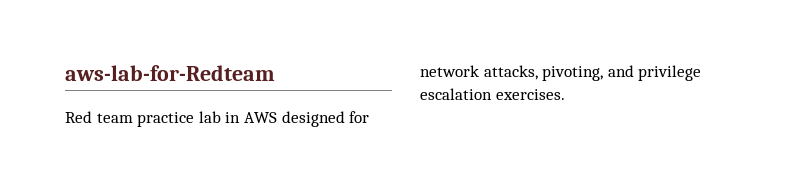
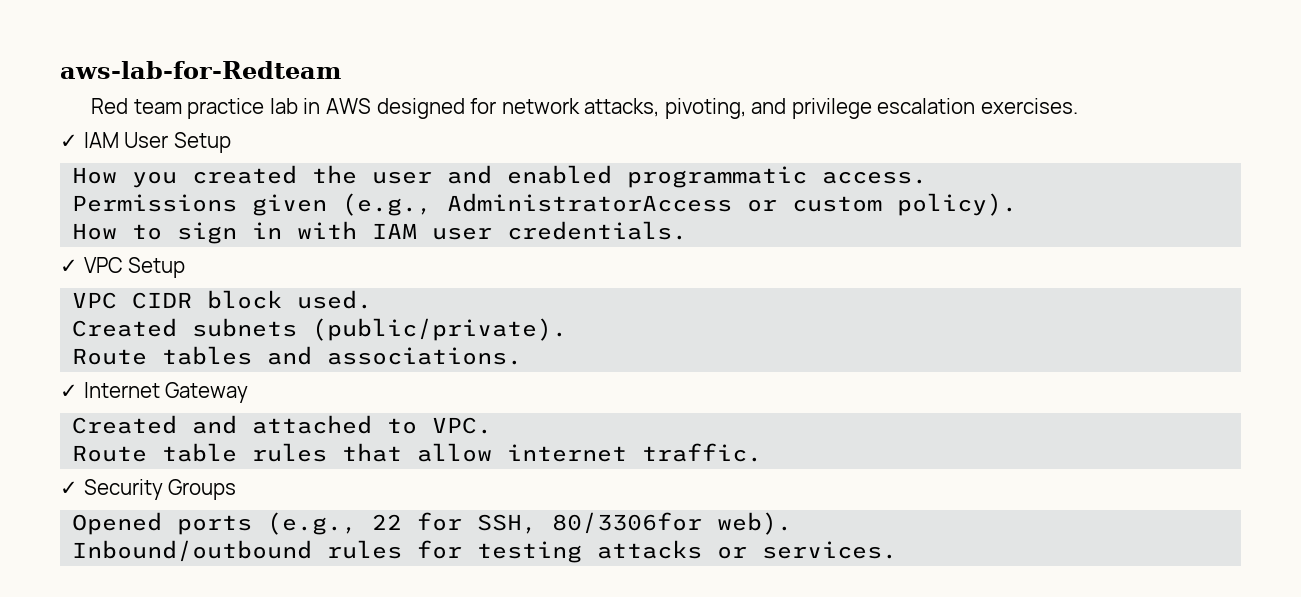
+ ✓ IAM User Setup
+ How you created the user and enabled programmatic access.
+ Permissions given (e.g., AdministratorAccess or custom policy).
+ How to sign in with IAM user credentials.
+ ✓ VPC Setup
+ VPC CIDR block used.
+ Created subnets (public/private).
+ Route tables and associations.
+ ✓ Internet Gateway
+ Created and attached to VPC.
+ Route table rules that allow internet traffic.
+ ✓ Security Groups
+ Opened ports (e.g., 22 for SSH, 80/3306for web).
+ Inbound/outbound rules for testing attacks or services.

